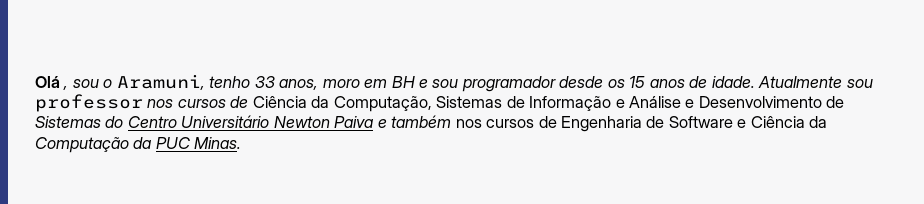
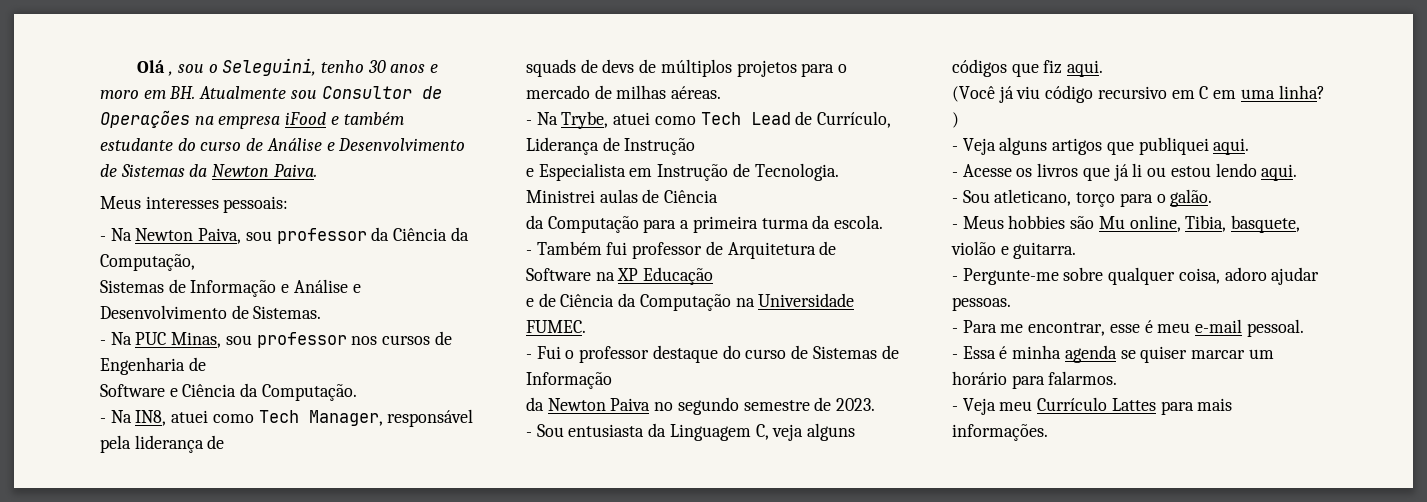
- Olá , sou o Aramuni, tenho 33 anos, moro em BH e sou programador desde os 15 anos de idade. Atualmente sou professor nos cursos de Ciência da Computação, Sistemas de Informação e Análise e Desenvolvimento de Sistemas do Centro Universitário Newton Paiva e também nos cursos de Engenharia de Software e Ciência da Computação da PUC Minas.
+ Olá , sou o Seleguini, tenho 30 anos e moro em BH. Atualmente sou Consultor de Operações na empresa iFood e também estudante do curso de Análise e Desenvolvimento de Sistemas da Newton Paiva.
+ Meus interesses pessoais:
+ - Na Newton Paiva, sou professor da Ciência da Computação,
+ Sistemas de Informação e Análise e Desenvolvimento de Sistemas.
+ - Na PUC Minas, sou professor nos cursos de Engenharia de
+ Software e Ciência da Computação.
+ - Na IN8, atuei como Tech Manager, responsável pela liderança de
+ squads de devs de múltiplos projetos para o mercado de milhas aéreas.
+ - Na Trybe, atuei como Tech Lead de Currículo, Liderança de Instrução
+ e Especialista em Instrução de Tecnologia. Ministrei aulas de Ciência
+ da Computação para a primeira turma da escola.
+ - Também fui professor de Arquitetura de Software na XP Educação
+ e de Ciência da Computação na Universidade FUMEC.
+ - Fui o professor destaque do curso de Sistemas de Informação
+ da Newton Paiva no segundo semestre de 2023.
+ - Sou entusiasta da Linguagem C, veja alguns códigos que fiz aqui.
+ (Você já viu código recursivo em C em uma linha? )
+ - Veja alguns artigos que publiquei aqui.
+ - Acesse os livros que já li ou estou lendo aqui.
+ - Sou atleticano, torço para o galão.
+ - Meus hobbies são Mu online, Tibia, basquete, violão e guitarra.
+ - Pergunte-me sobre qualquer coisa, adoro ajudar pessoas.
+ - Para me encontrar, esse é meu e-mail pessoal.
+ - Essa é minha agenda se quiser marcar um horário para falarmos.
+ - Veja meu Currículo Lattes para mais informações.

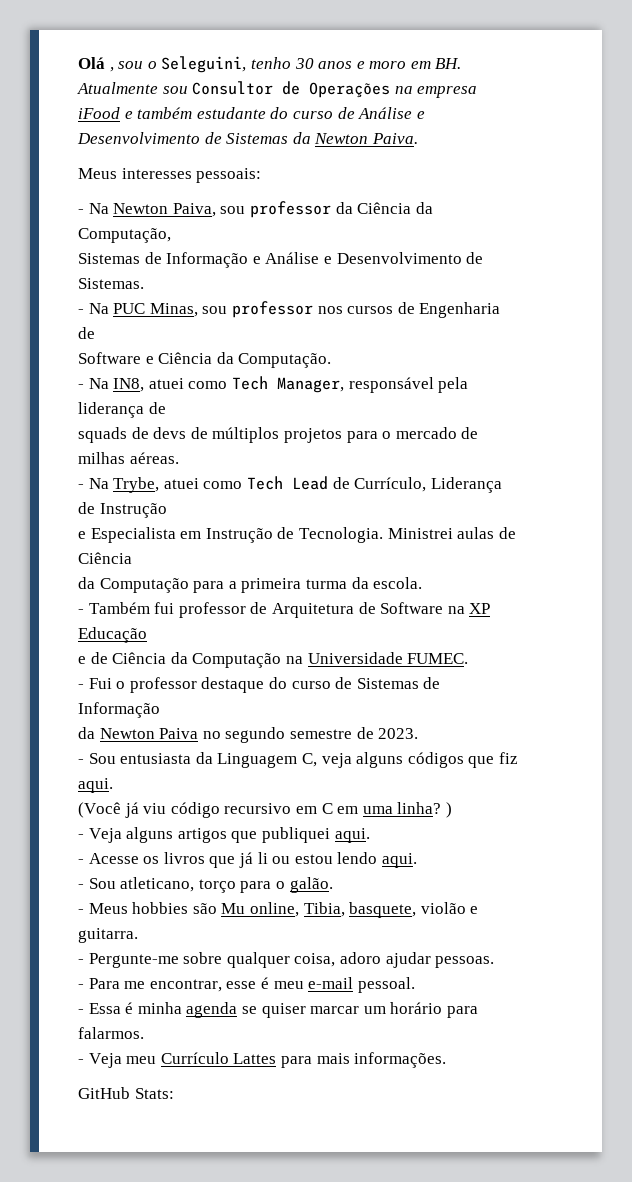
+ GitHub Stats:

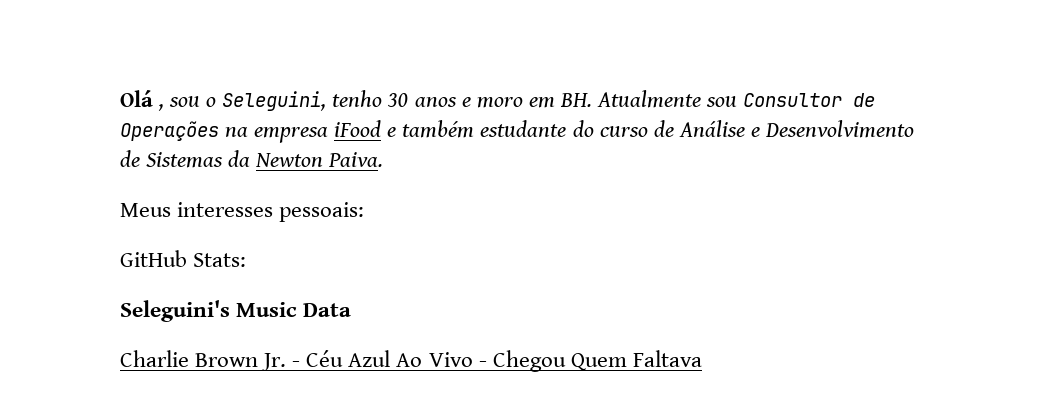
- - Na Newton Paiva, sou professor da Ciência da Computação,
- Sistemas de Informação e Análise e Desenvolvimento de Sistemas.
- - Na PUC Minas, sou professor nos cursos de Engenharia de
- Software e Ciência da Computação.
- - Na IN8, atuei como Tech Manager, responsável pela liderança de
- squads de devs de múltiplos projetos para o mercado de milhas aéreas.
- - Na Trybe, atuei como Tech Lead de Currículo, Liderança de Instrução
- e Especialista em Instrução de Tecnologia. Ministrei aulas de Ciência
- da Computação para a primeira turma da escola.
- - Também fui professor de Arquitetura de Software na XP Educação
- e de Ciência da Computação na Universidade FUMEC.
- - Fui o professor destaque do curso de Sistemas de Informação
- da Newton Paiva no segundo semestre de 2023.
- - Sou entusiasta da Linguagem C, veja alguns códigos que fiz aqui.
- (Você já viu código recursivo em C em uma linha? )
- - Veja alguns artigos que publiquei aqui.
- - Acesse os livros que já li ou estou lendo aqui.
- - Sou atleticano, torço para o galão.
- - Meus hobbies são Mu online, Tibia, basquete, violão e guitarra.
- - Pergunte-me sobre qualquer coisa, adoro ajudar pessoas.
- - Para me encontrar, esse é meu e-mail pessoal.
- - Essa é minha agenda se quiser marcar um horário para falarmos.
- - Veja meu Currículo Lattes para mais informações.
  GitHub Stats:
+ Seleguini's Music Data
+ Charlie Brown Jr. - Céu Azul Ao Vivo - Chegou Quem Faltava

